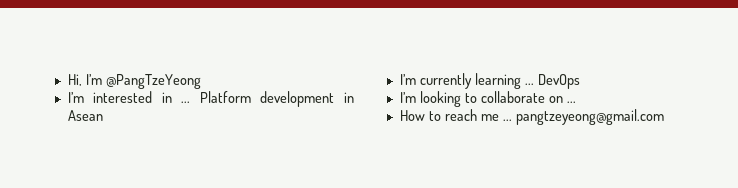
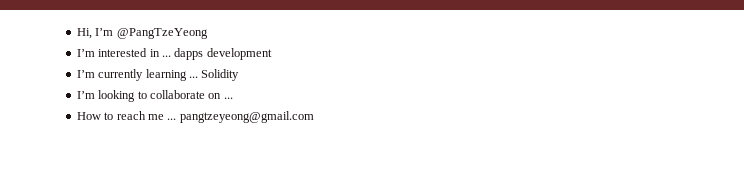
- I’m interested in ... Platform development in Asean
+ I’m interested in ... dapps development
- DevOps
+ Solidity

